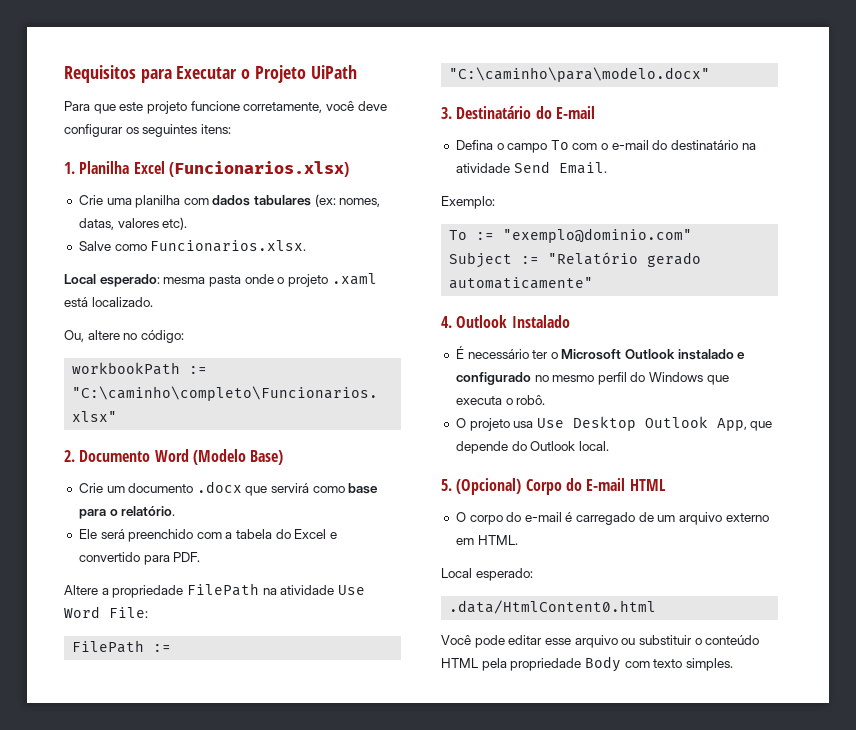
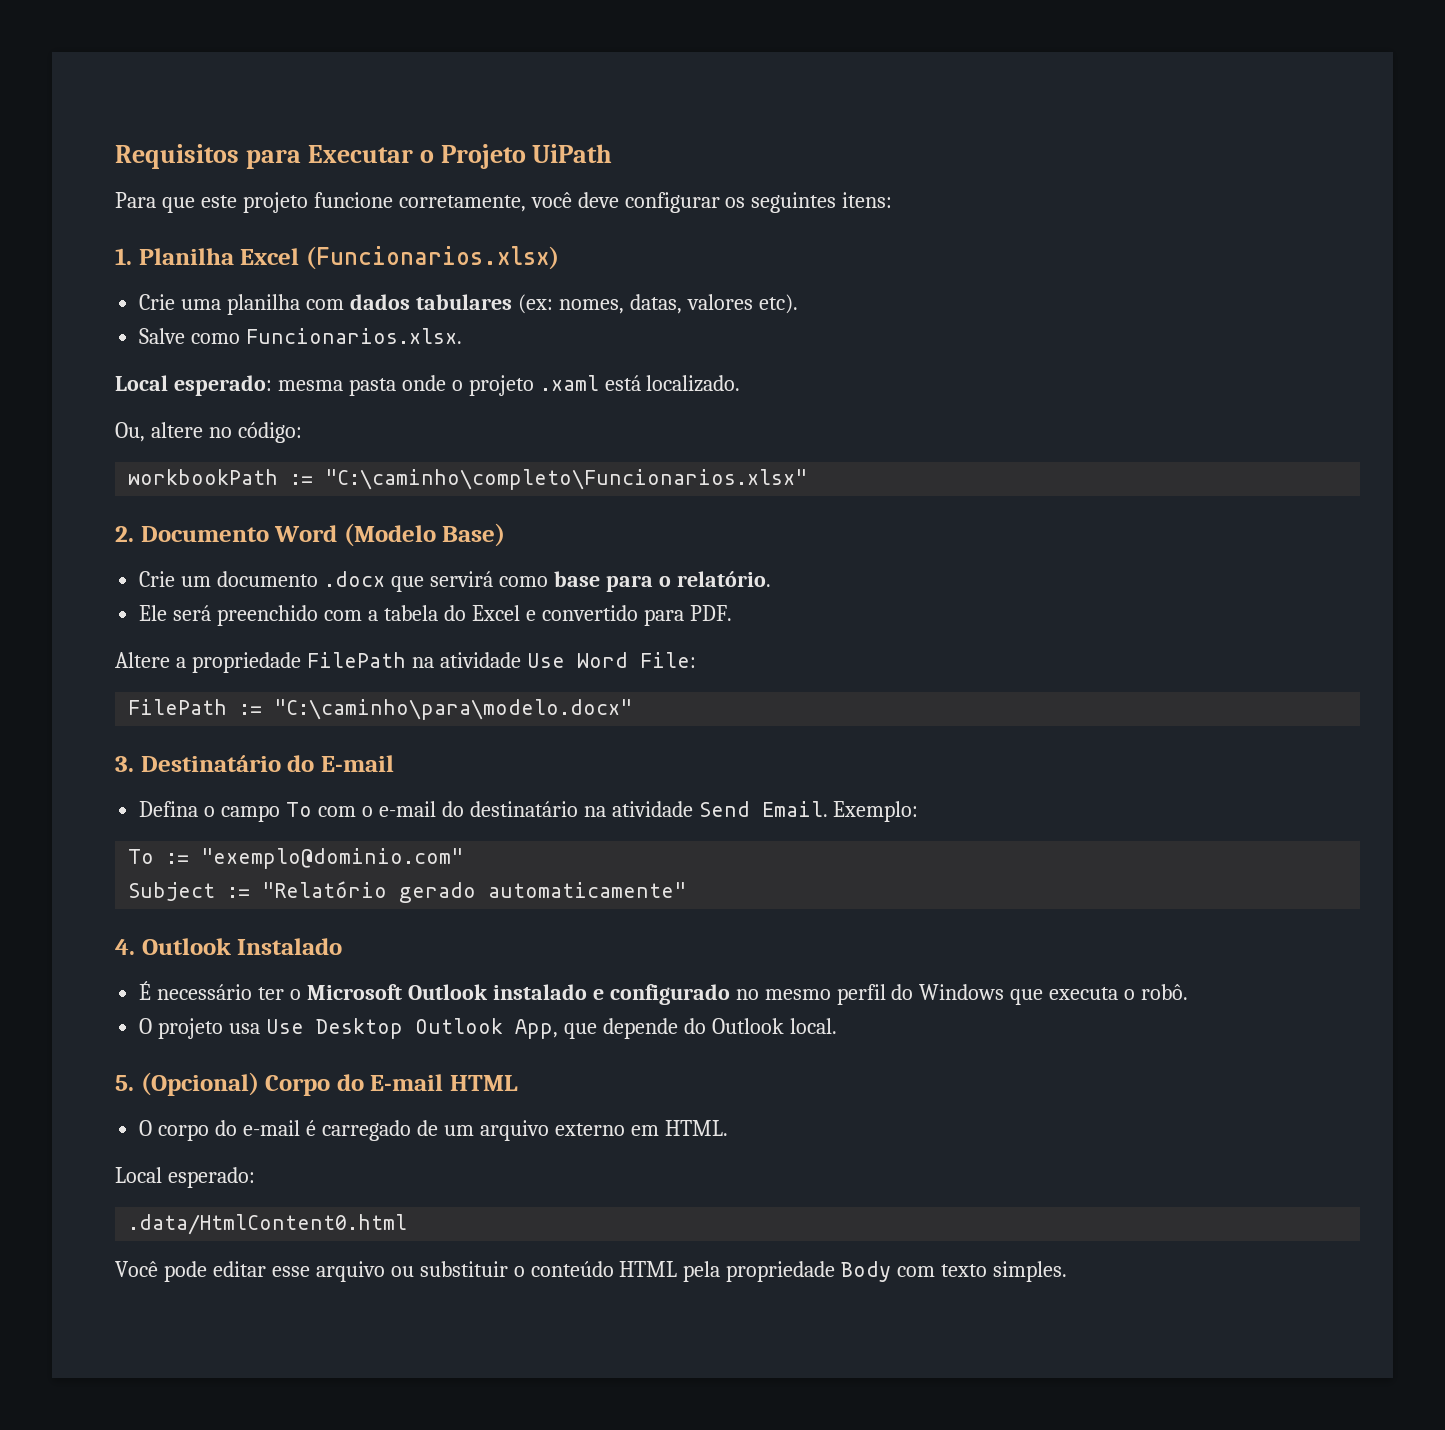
- Defina o campo To com o e-mail do destinatário na atividade Send Email.
- Exemplo:
+ Defina o campo To com o e-mail do destinatário na atividade Send Email. Exemplo:

